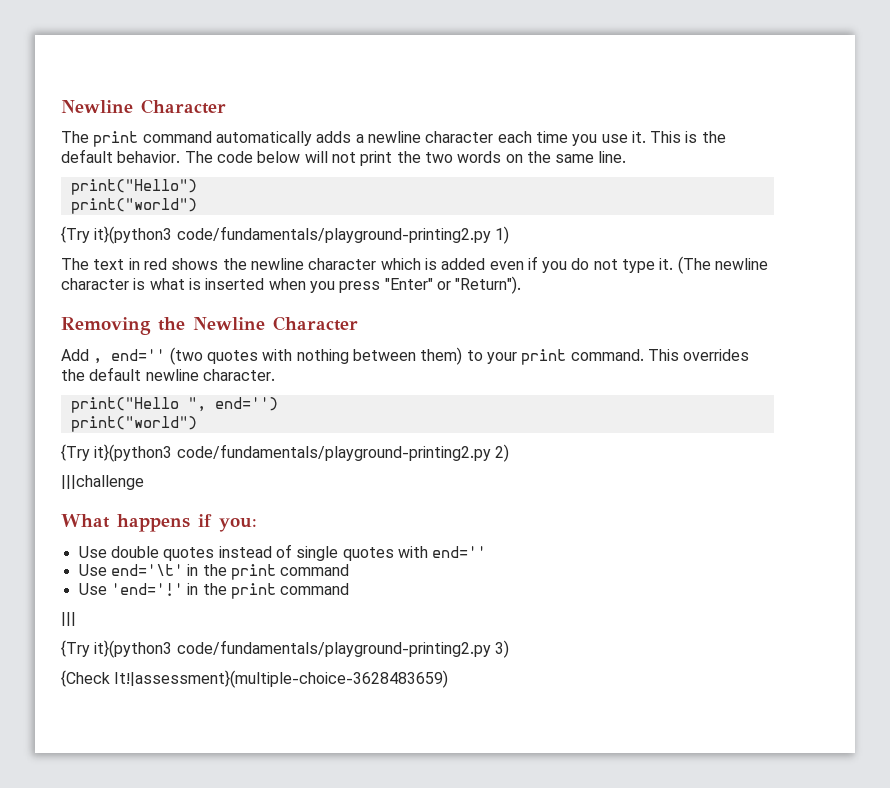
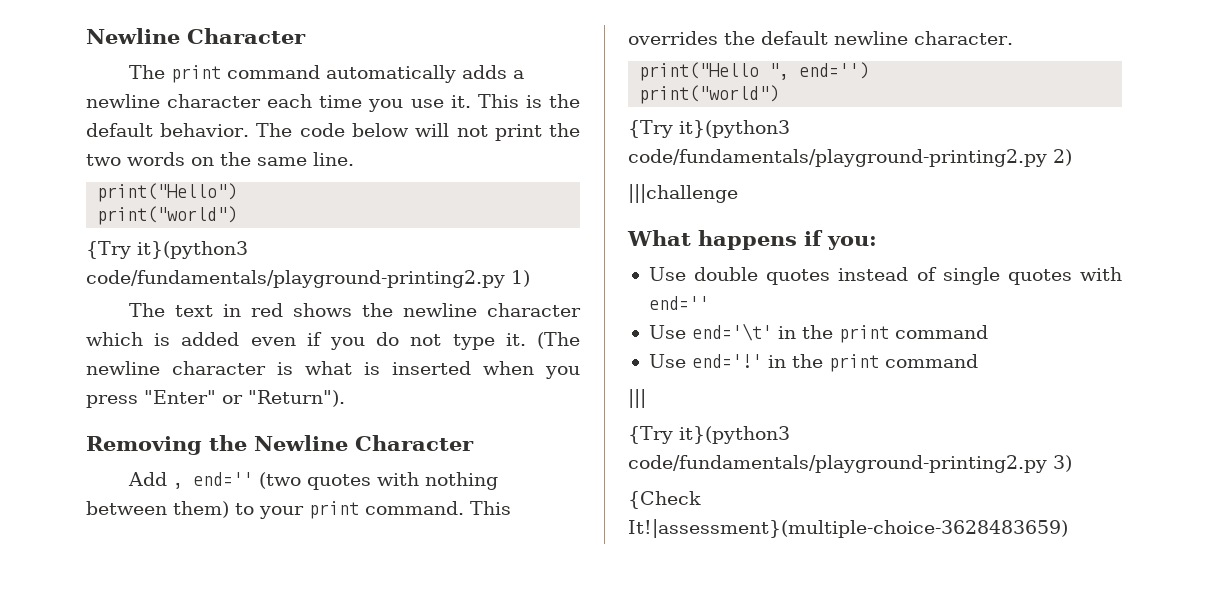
- Use 'end='!' in the print command
+ Use end='!' in the print command

